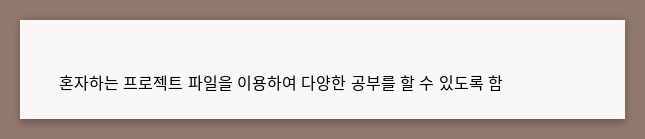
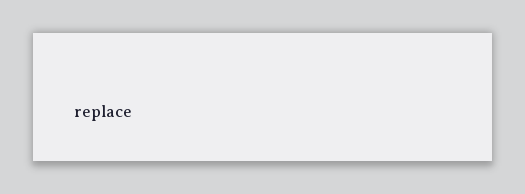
- 혼자하는 프로젝트 파일을 이용하여 다양한 공부를 할 수 있도록 함
+ replace

